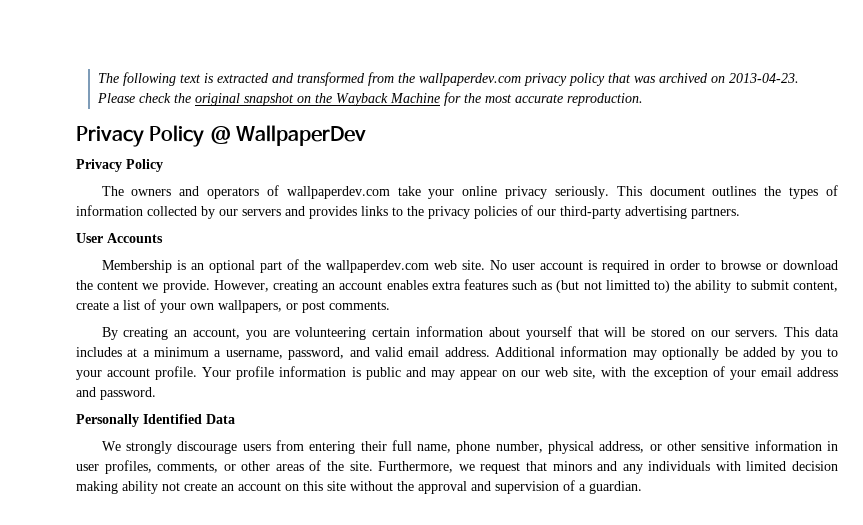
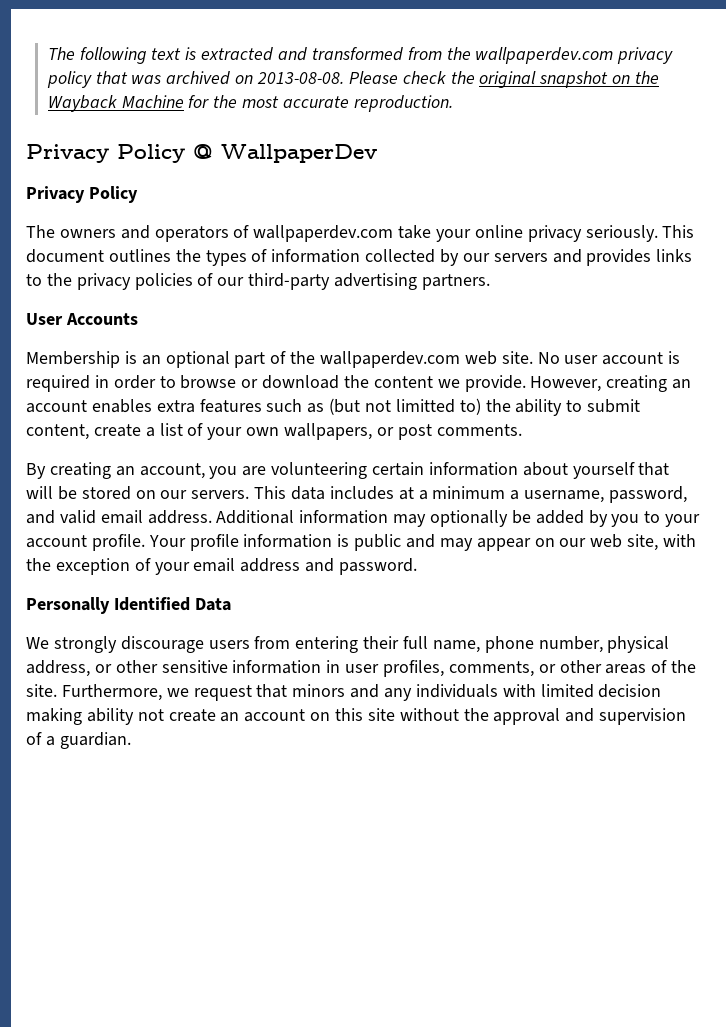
- The following text is extracted and transformed from the wallpaperdev.com privacy policy that was archived on 2013-04-23.
+ The following text is extracted and transformed from the wallpaperdev.com privacy policy that was archived on 2013-08-08.

